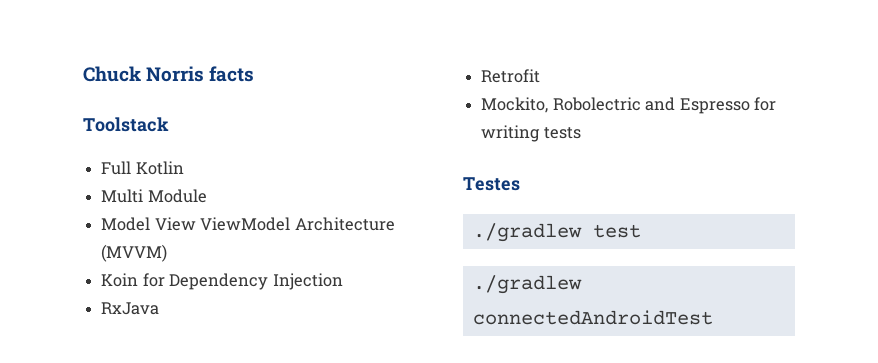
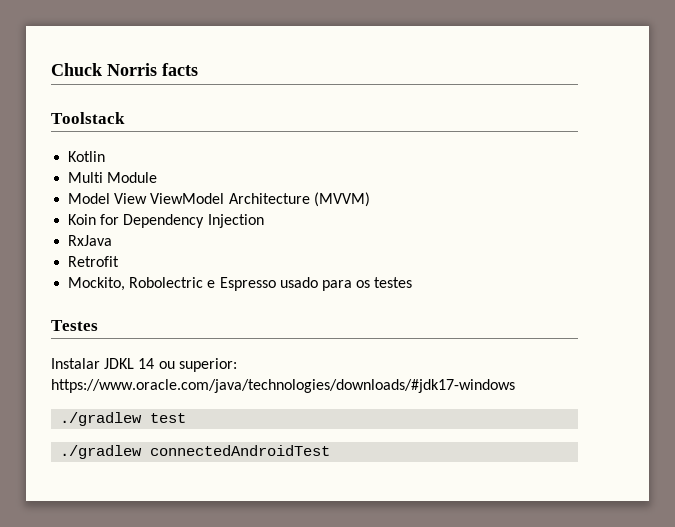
- Full Kotlin
+ Kotlin
- Mockito, Robolectric and Espresso for writing tests
+ Mockito, Robolectric e Espresso usado para os testes
  Testes
+ Instalar JDKL 14 ou superior: https://www.oracle.com/java/technologies/downloads/#jdk17-windows

